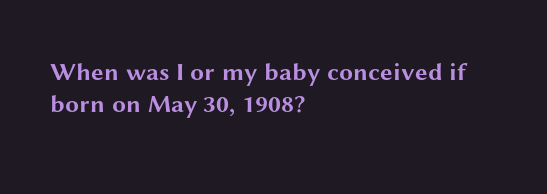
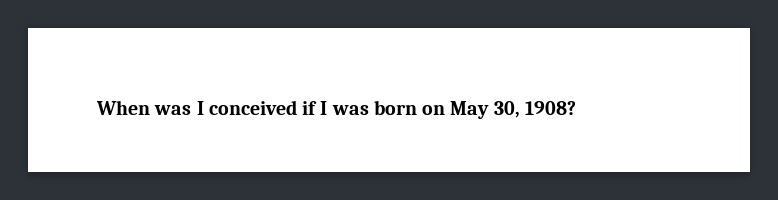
- When was I or my baby conceived if born on May 30, 1908?
+ When was I conceived if I was born on May 30, 1908?

